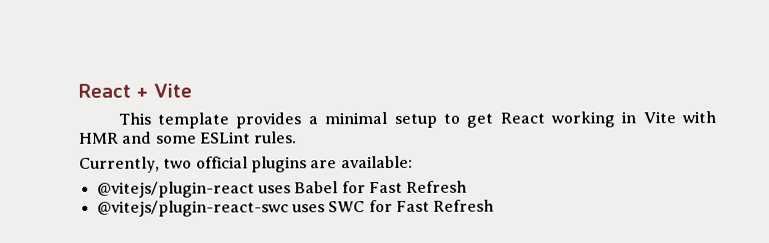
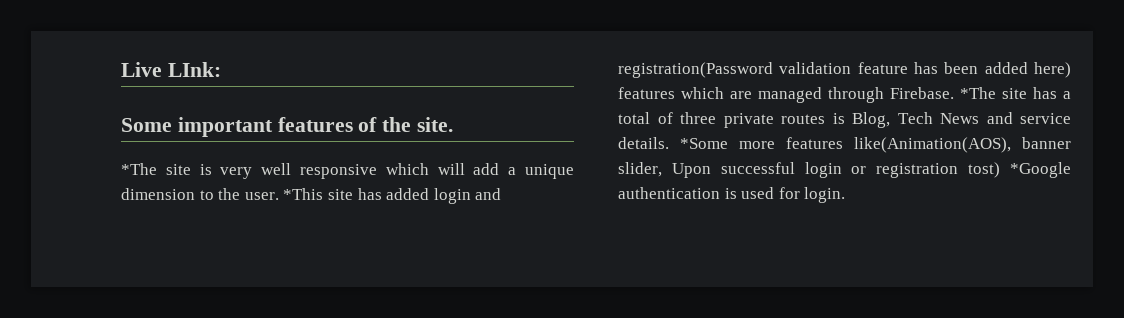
- React + Vite
- This template provides a minimal setup to get React working in Vite with HMR and some ESLint rules.
- Currently, two official plugins are available:
- @vitejs/plugin-react uses Babel for Fast Refresh
- @vitejs/plugin-react-swc uses SWC for Fast Refresh
+ Live LInk:
+ Some important features of the site.
+ *The site is very well responsive which will add a unique dimension to the user. *This site has added login and registration(Password validation feature has been added here) features which are managed through Firebase. *The site has a total of three private routes is Blog, Tech News and service details. *Some more features like(Animation(AOS), banner slider, Upon successful login or registration tost) *Google authentication is used for login.

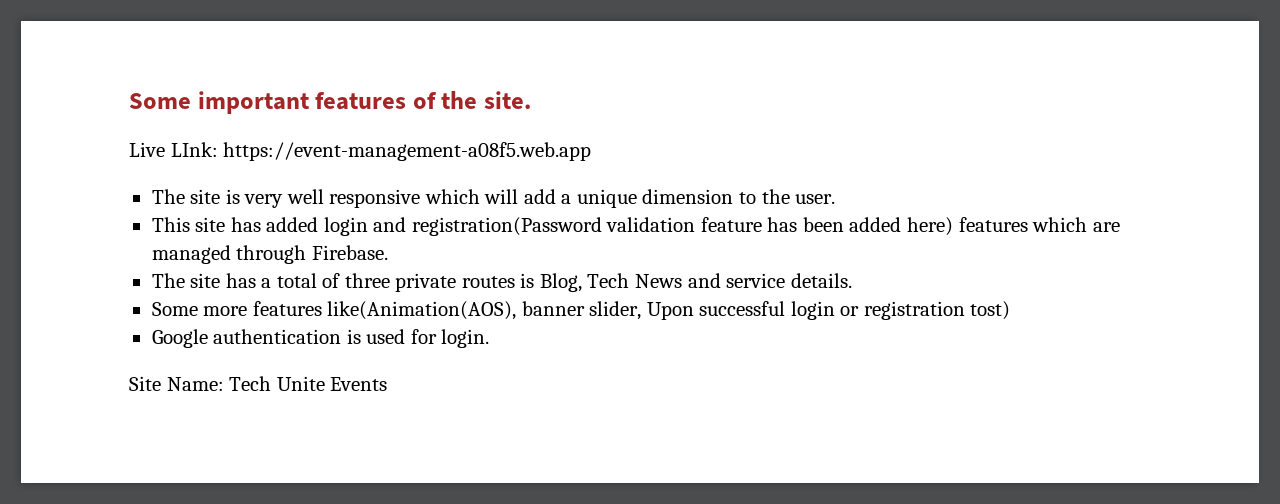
- Live LInk:
- *The site is very well responsive which will add a unique dimension to the user. *This site has added login and registration(Password validation feature has been added here) features which are managed through Firebase. *The site has a total of three private routes is Blog, Tech News and service details. *Some more features like(Animation(AOS), banner slider, Upon successful login or registration tost) *Google authentication is used for login.
+ Live LInk: https://event-management-a08f5.web.app
+ The site is very well responsive which will add a unique dimension to the user.
+ This site has added login and registration(Password validation feature has been added here) features which are managed through Firebase.
+ The site has a total of three private routes is Blog, Tech News and service details.
+ Some more features like(Animation(AOS), banner slider, Upon successful login or registration tost)
+ Google authentication is used for login.
+ Site Name: Tech Unite Events

